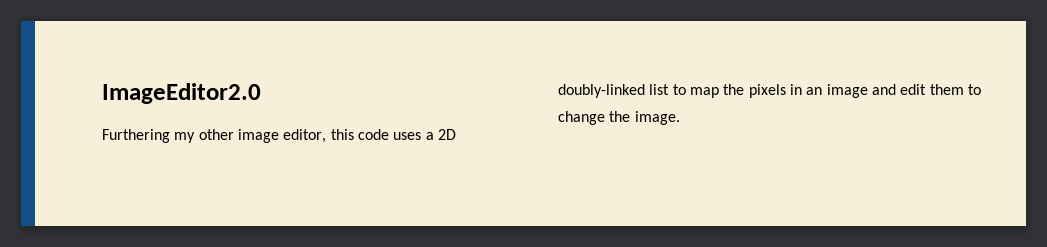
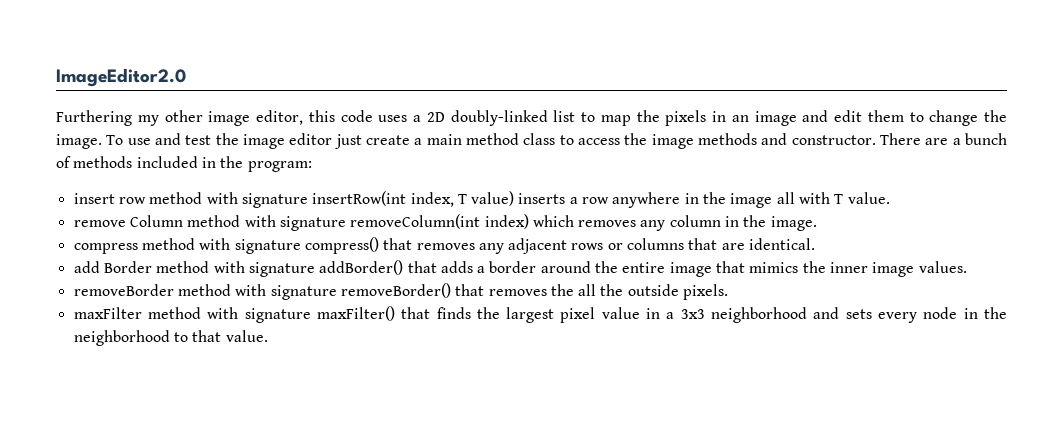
+ To use and test the image editor just create a main method class to access the image methods and constructor. There are a bunch of methods included in the program:
+ insert row method with signature insertRow(int index, T value) inserts a row anywhere in the image all with T value.
+ remove Column method with signature removeColumn(int index) which removes any column in the image.
+ compress method with signature compress() that removes any adjacent rows or columns that are identical.
+ add Border method with signature addBorder() that adds a border around the entire image that mimics the inner image values.
+ removeBorder method with signature removeBorder() that removes the all the outside pixels.
+ maxFilter method with signature maxFilter() that finds the largest pixel value in a 3x3 neighborhood and sets every node in the neighborhood to that value.

